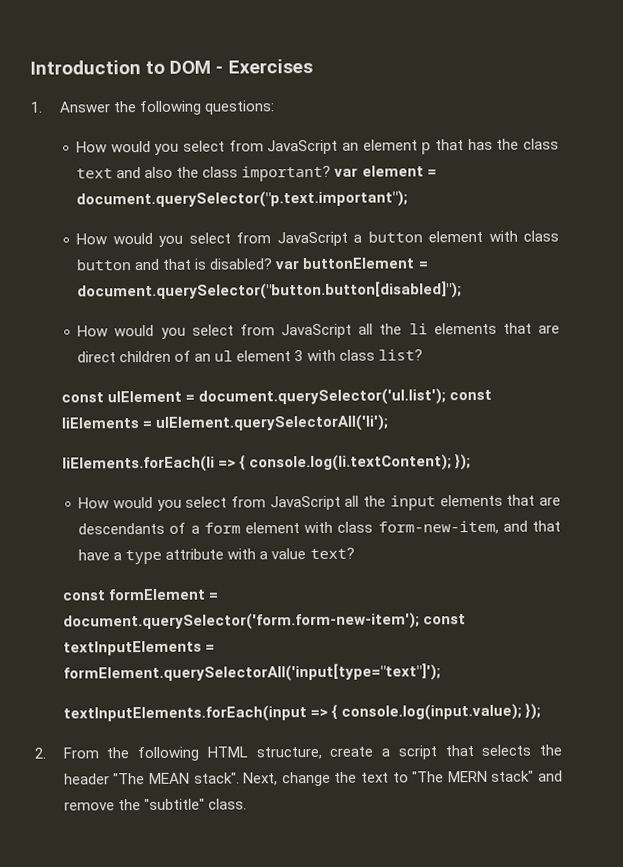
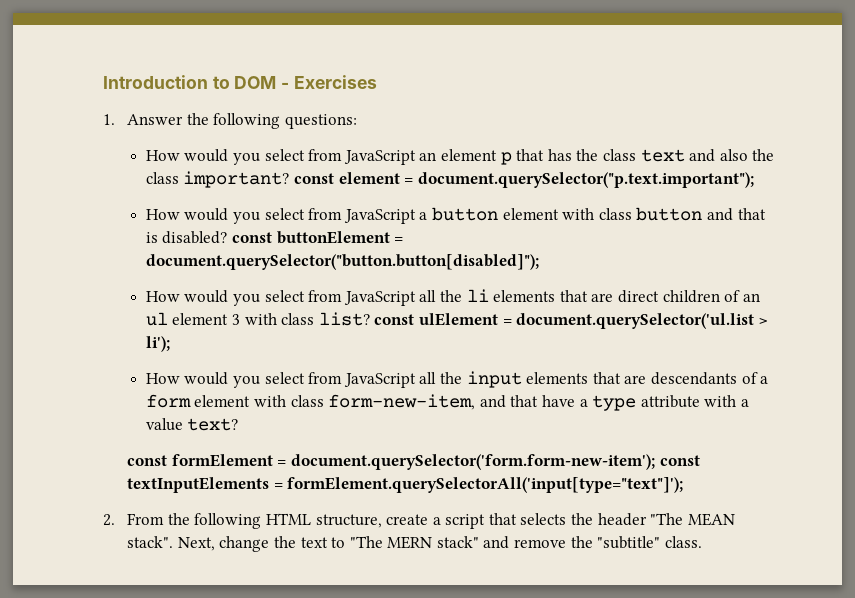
- How would you select from JavaScript an element p that has the class text and also the class important? var element = document.querySelector("p.text.important");
+ How would you select from JavaScript an element p that has the class text and also the class important? const element = document.querySelector("p.text.important");
- How would you select from JavaScript a button element with class button and that is disabled? var buttonElement = document.querySelector("button.button[disabled]");
+ How would you select from JavaScript a button element with class button and that is disabled? const buttonElement = document.querySelector("button.button[disabled]");
- How would you select from JavaScript all the li elements that are direct children of an ul element 3 with class list?
- const ulElement = document.querySelector('ul.list'); const liElements = ulElement.querySelectorAll('li');
- liElements.forEach(li => { console.log(li.textContent); });
+ How would you select from JavaScript all the li elements that are direct children of an ul element 3 with class list? const ulElement = document.querySelector('ul.list > li');
- textInputElements.forEach(input => { console.log(input.value); });

